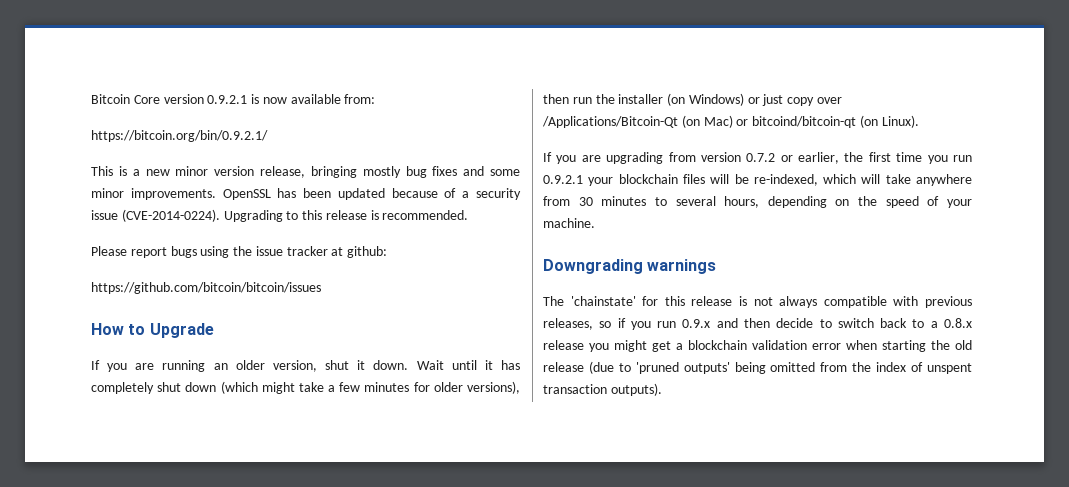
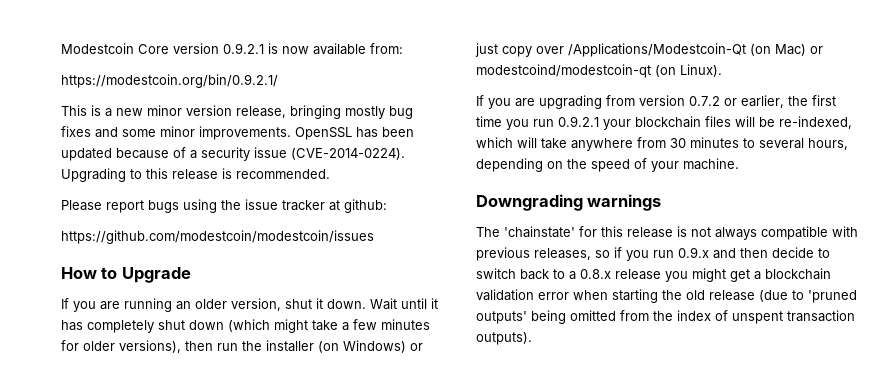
- Bitcoin Core version 0.9.2.1 is now available from:
+ Modestcoin Core version 0.9.2.1 is now available from:
- https://bitcoin.org/bin/0.9.2.1/
+ https://modestcoin.org/bin/0.9.2.1/
- https://github.com/bitcoin/bitcoin/issues
+ https://github.com/modestcoin/modestcoin/issues
- Wait until it has completely shut down (which might take a few minutes for older versions), then run the installer (on Windows) or just copy over /Applications/Bitcoin-Qt (on Mac) or bitcoind/bitcoin-qt (on Linux).
+ Wait until it has completely shut down (which might take a few minutes for older versions), then run the installer (on Windows) or just copy over /Applications/Modestcoin-Qt (on Mac) or modestcoind/modestcoin-qt (on Linux).

